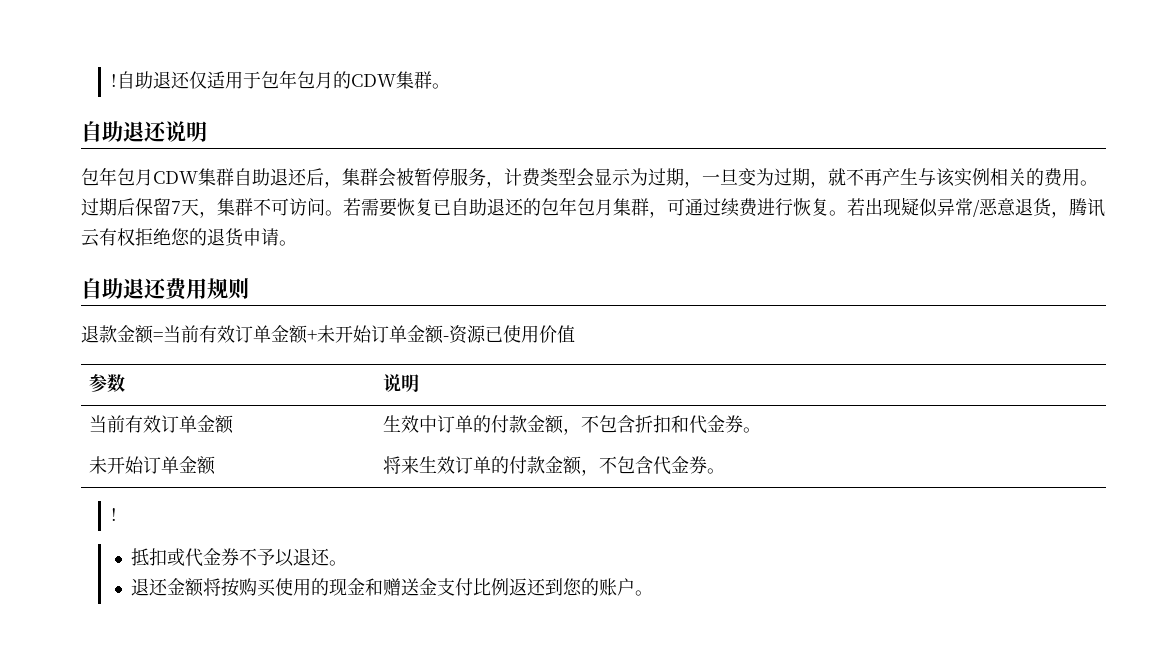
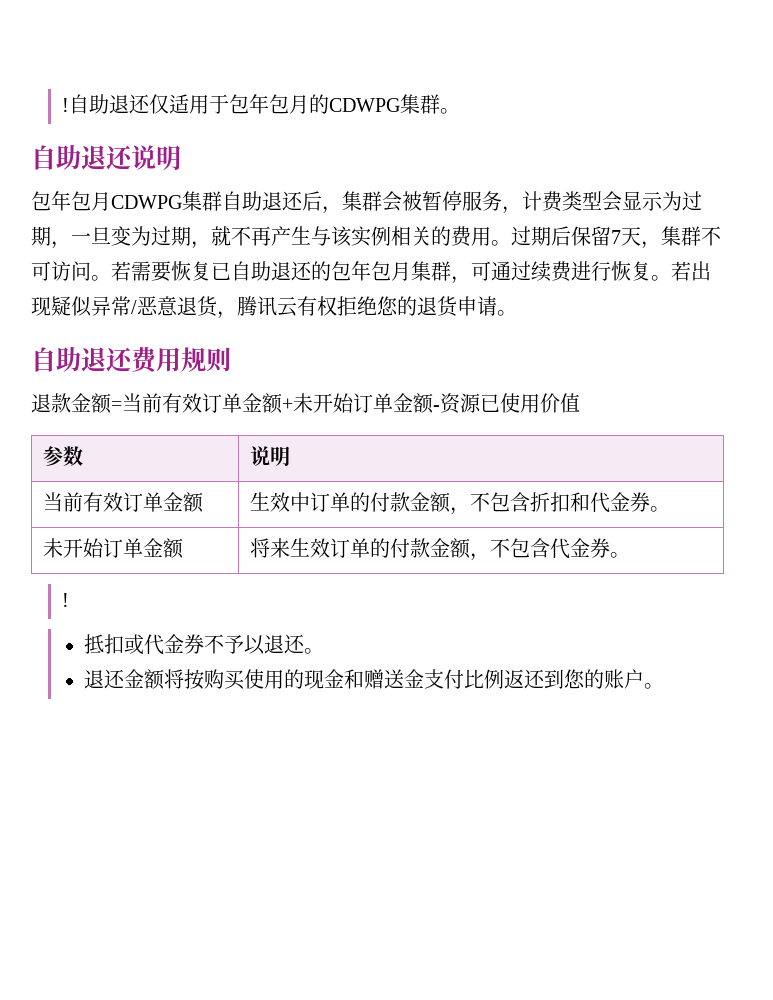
- 自助退还仅适用于包年包月的CDW集群。
+ 自助退还仅适用于包年包月的CDWPG集群。
- 包年包月CDW集群自助退还后，集群会被暂停服务，计费类型会显示为过期，一旦变为过期，就不再产生与该实例相关的费用。
+ 包年包月CDWPG集群自助退还后，集群会被暂停服务，计费类型会显示为过期，一旦变为过期，就不再产生与该实例相关的费用。

